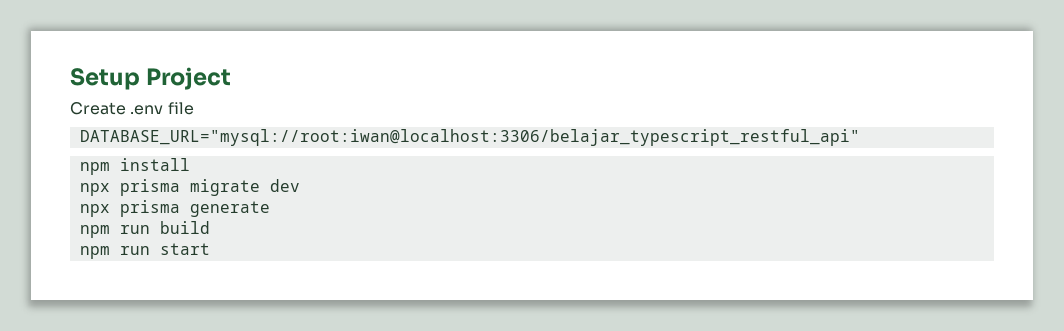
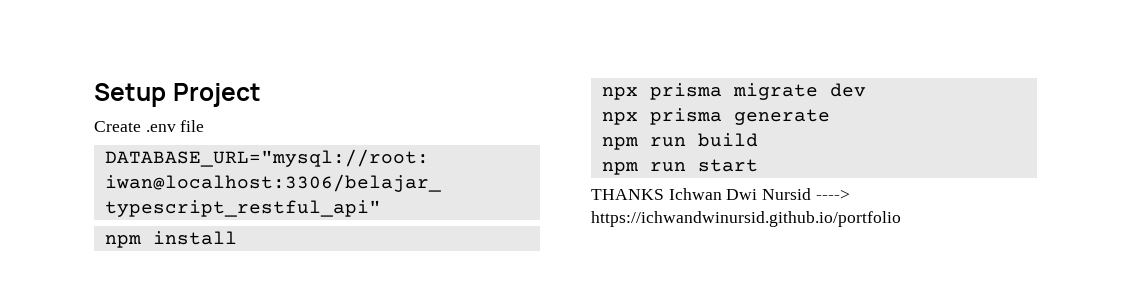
+ THANKS Ichwan Dwi Nursid ----> https://ichwandwinursid.github.io/portfolio

